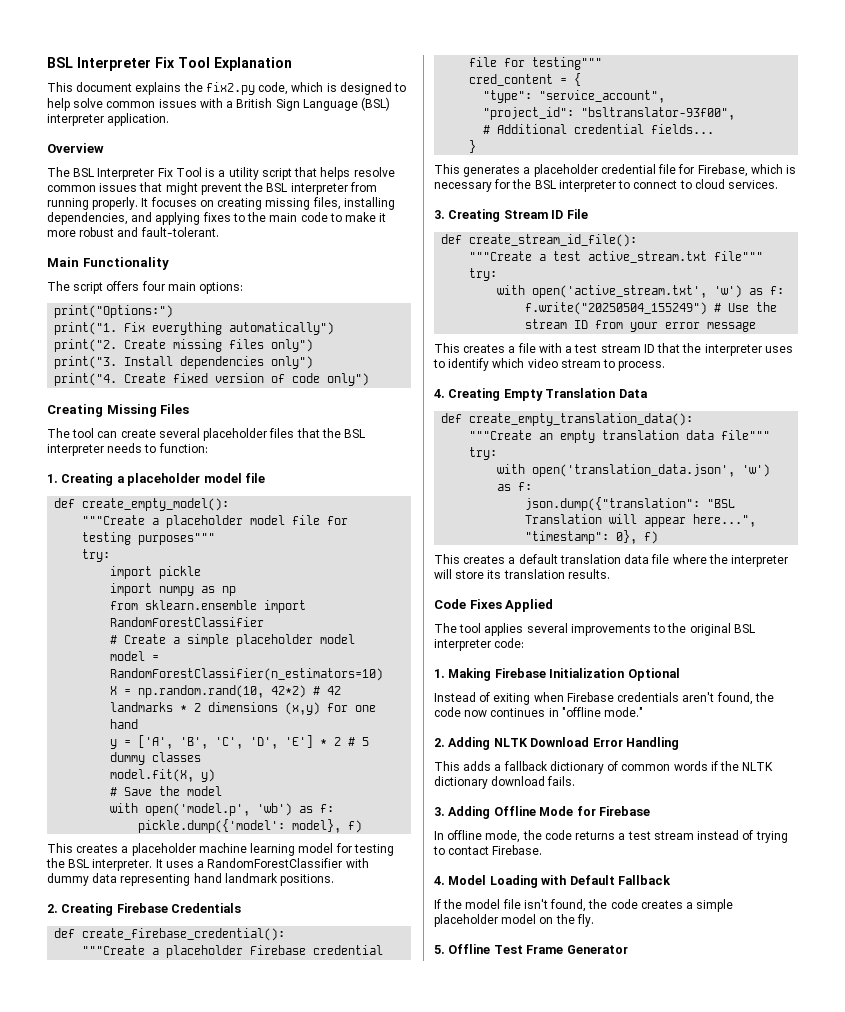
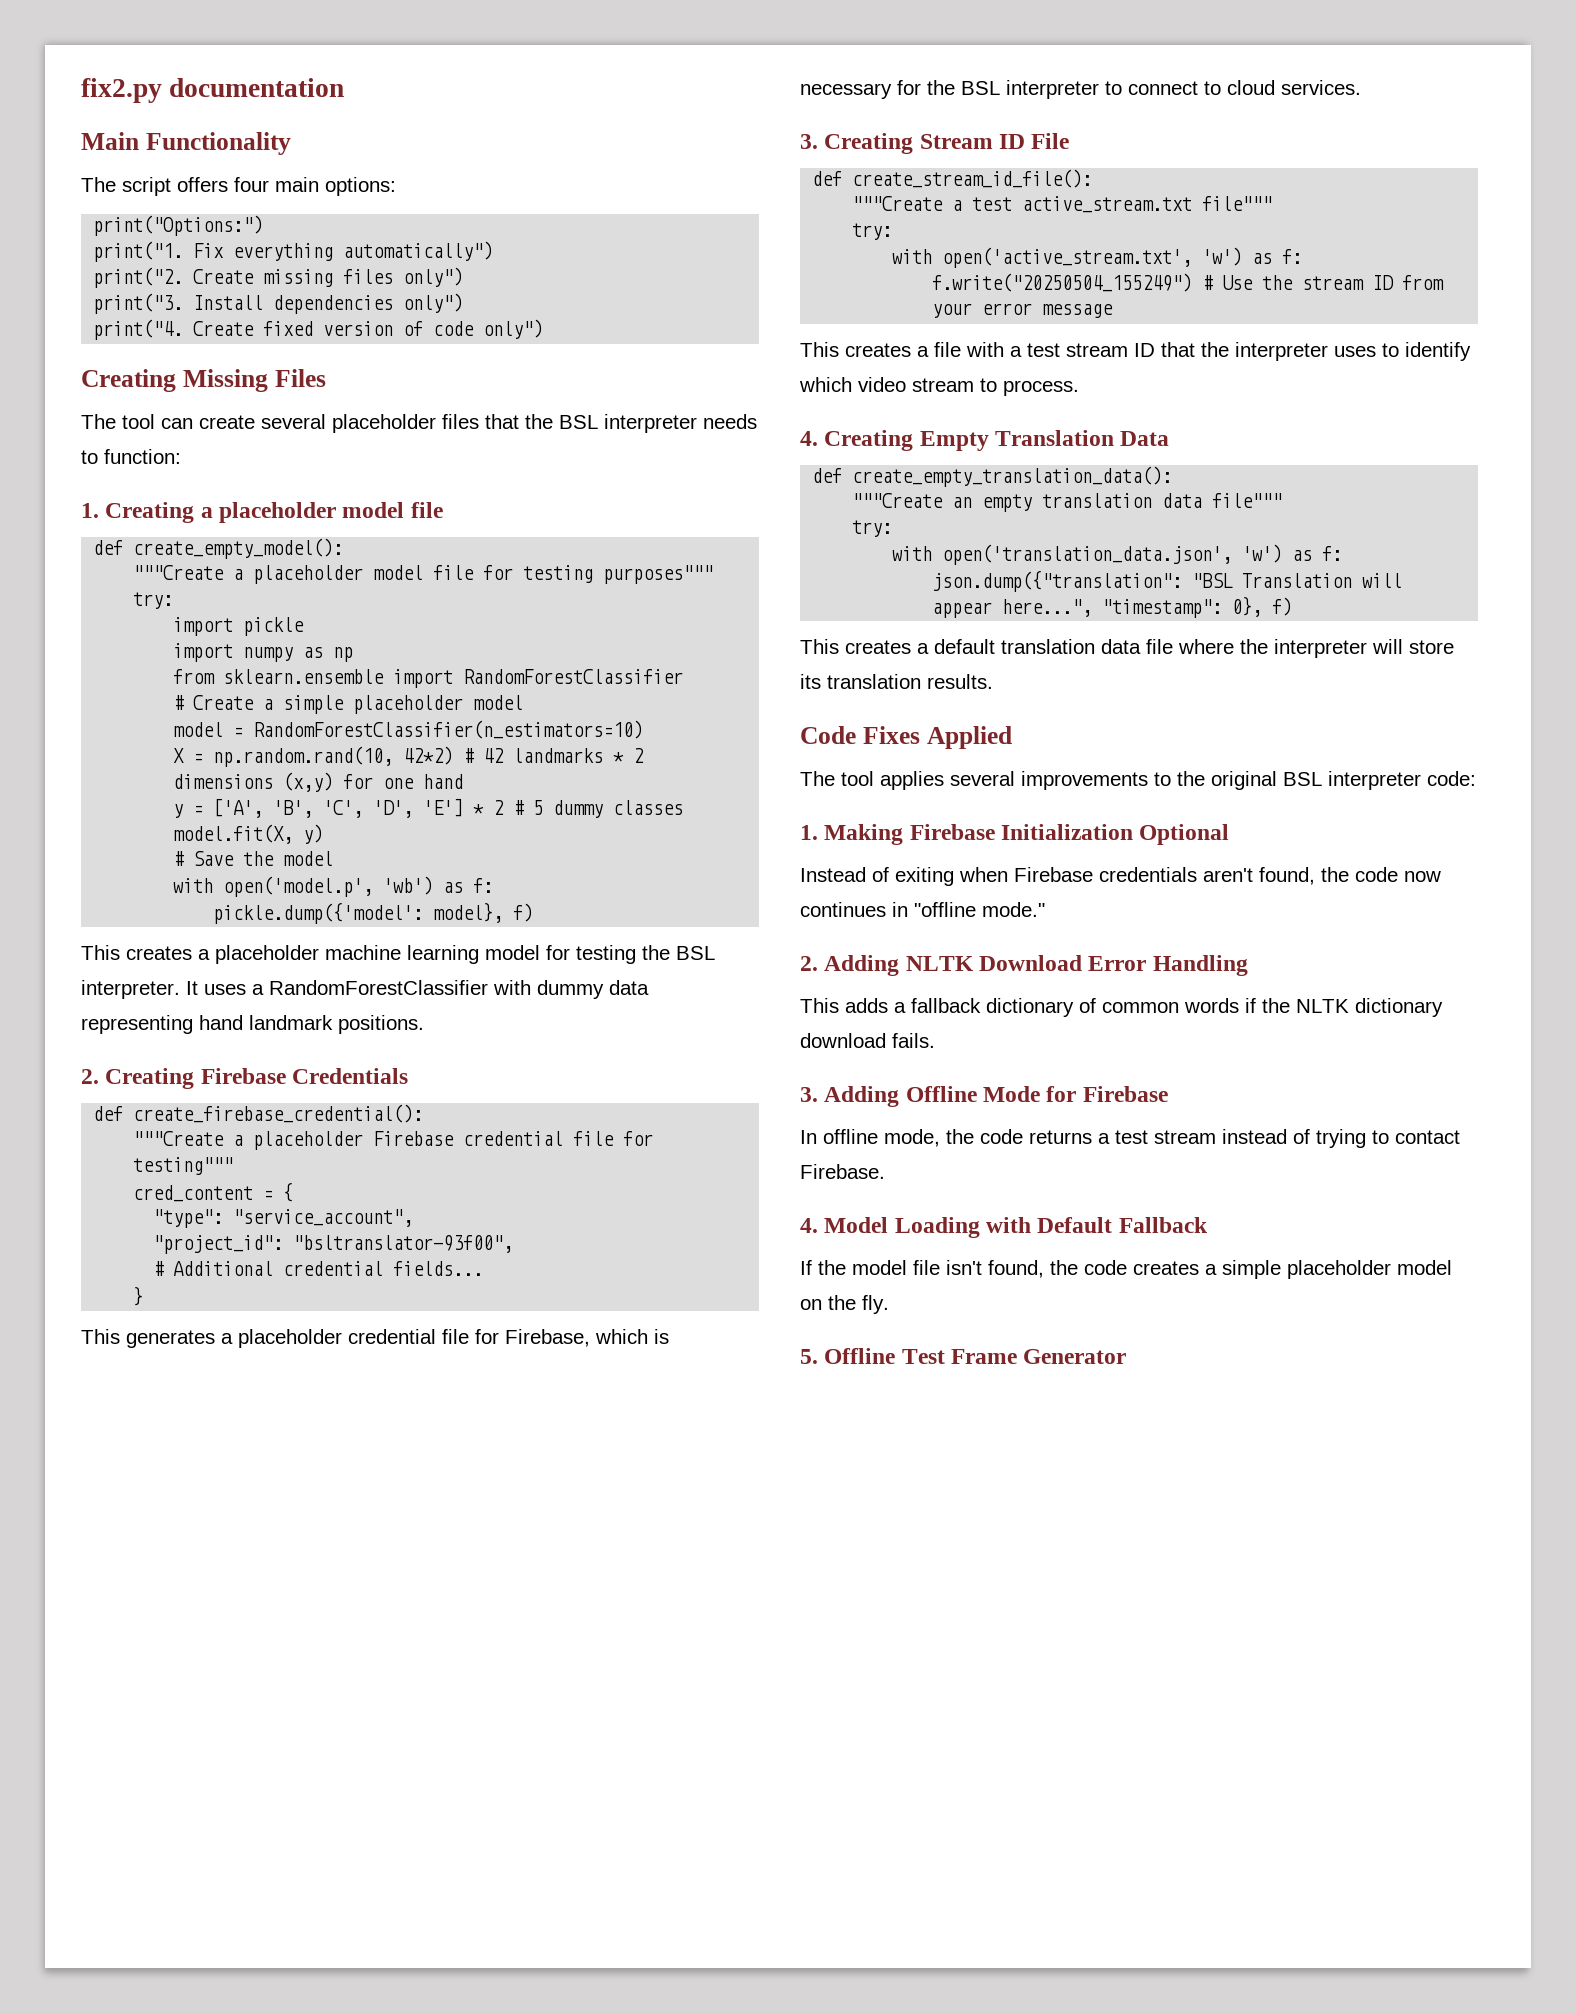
- BSL Interpreter Fix Tool Explanation
- This document explains the fix2.py code, which is designed to help solve common issues with a British Sign Language (BSL) interpreter application.
- Overview
- The BSL Interpreter Fix Tool is a utility script that helps resolve common issues that might prevent the BSL interpreter from running properly. It focuses on creating missing files, installing dependencies, and applying fixes to the main code to make it more robust and fault-tolerant.
+ fix2.py documentation

